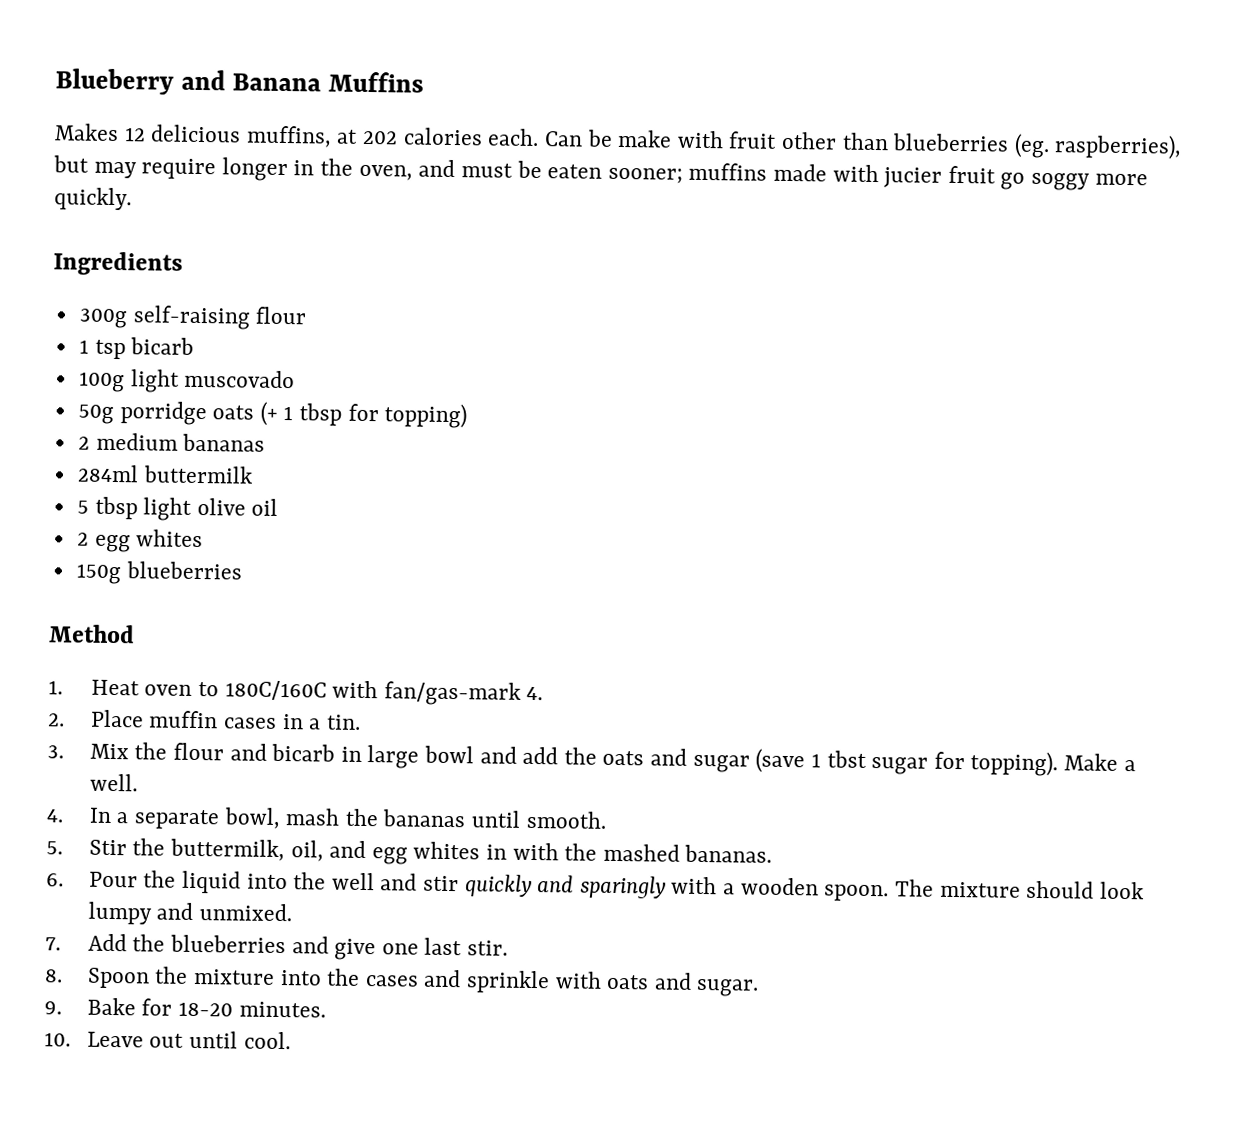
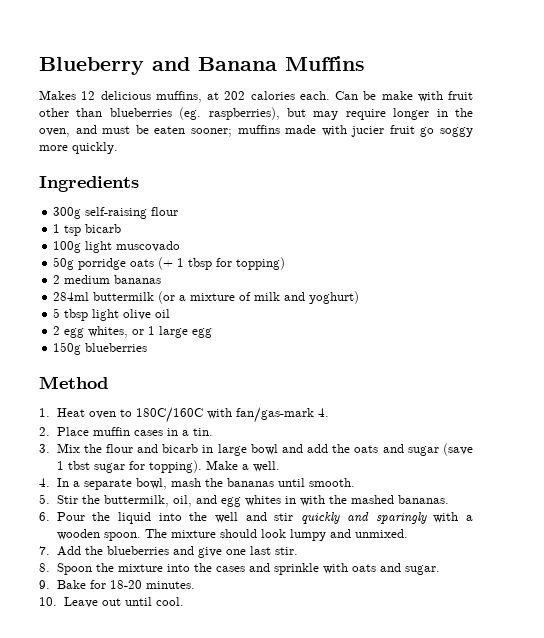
- 284ml buttermilk
+ 284ml buttermilk (or a mixture of milk and yoghurt)
- 2 egg whites
+ 2 egg whites, or 1 large egg

